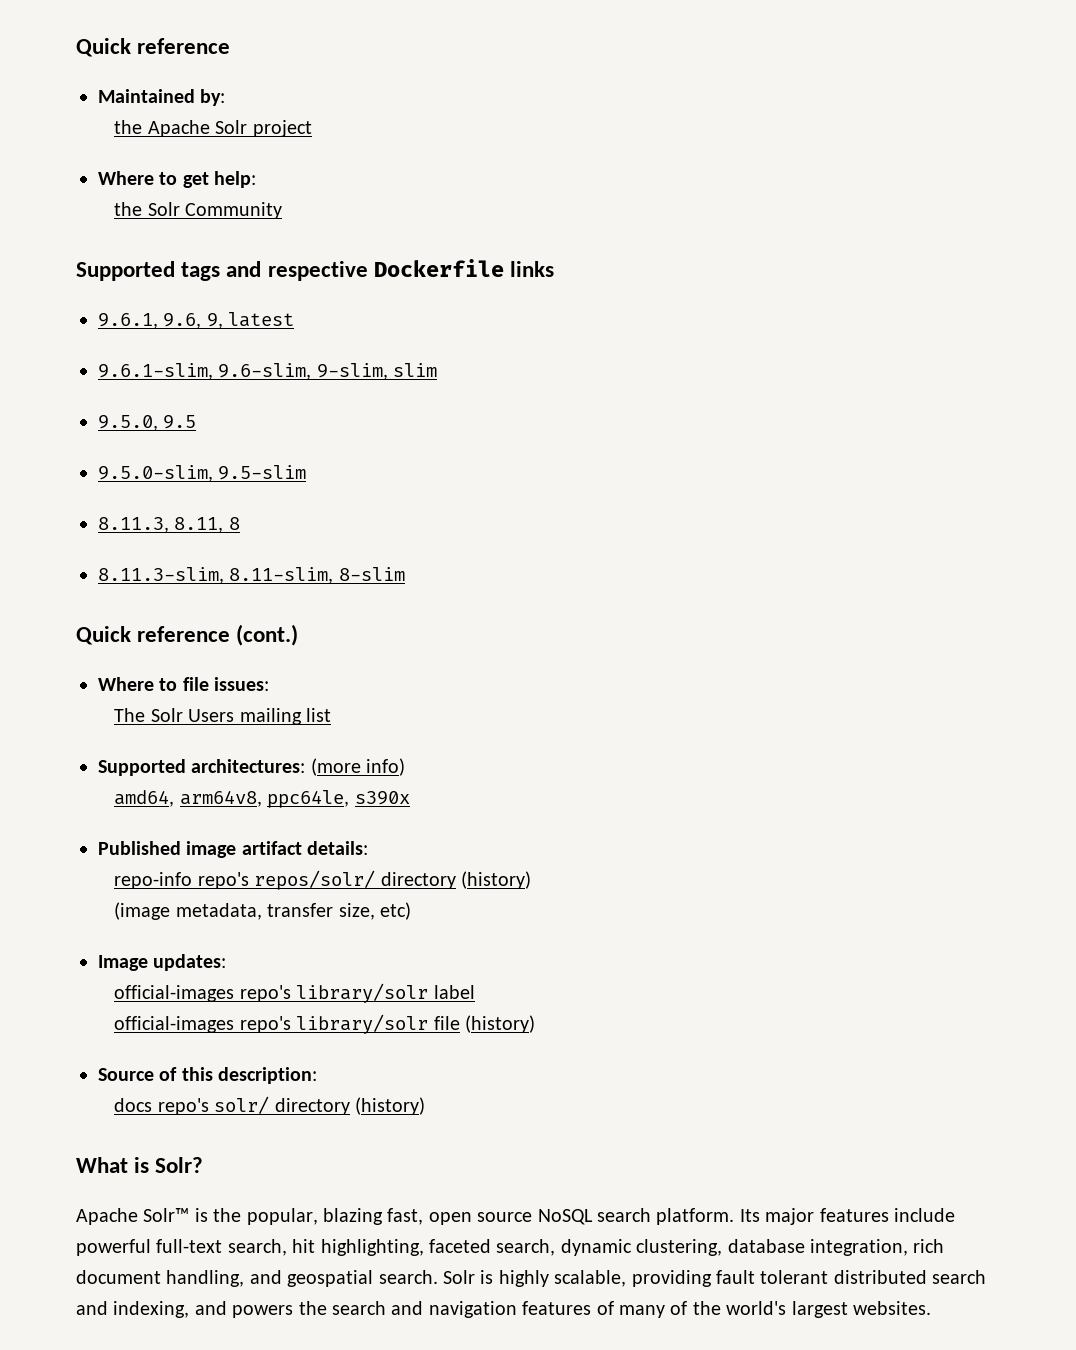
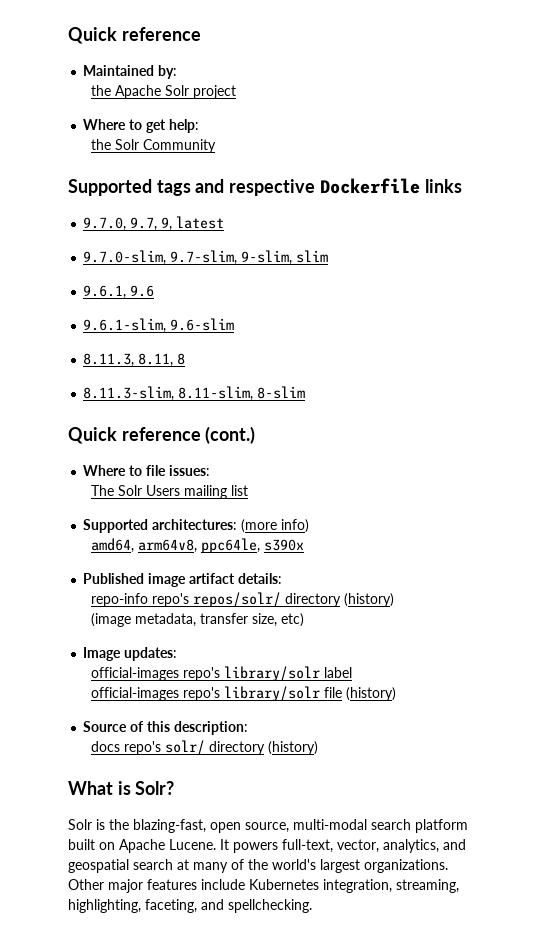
- 9.6.1, 9.6, 9, latest
+ 9.7.0, 9.7, 9, latest
- 9.6.1-slim, 9.6-slim, 9-slim, slim
+ 9.7.0-slim, 9.7-slim, 9-slim, slim
- 9.5.0, 9.5
- 9.5.0-slim, 9.5-slim
+ 9.6.1, 9.6
+ 9.6.1-slim, 9.6-slim
- Apache Solr™ is the popular, blazing fast, open source NoSQL search platform. Its major features include powerful full-text search, hit highlighting, faceted search, dynamic clustering, database integration, rich document handling, and geospatial search. Solr is highly scalable, providing fault tolerant distributed search and indexing, and powers the search and navigation features of many of the world's largest websites.
+ Solr is the blazing-fast, open source, multi-modal search platform built on Apache Lucene. It powers full-text, vector, analytics, and geospatial search at many of the world's largest organizations. Other major features include Kubernetes integration, streaming, highlighting, faceting, and spellchecking.

